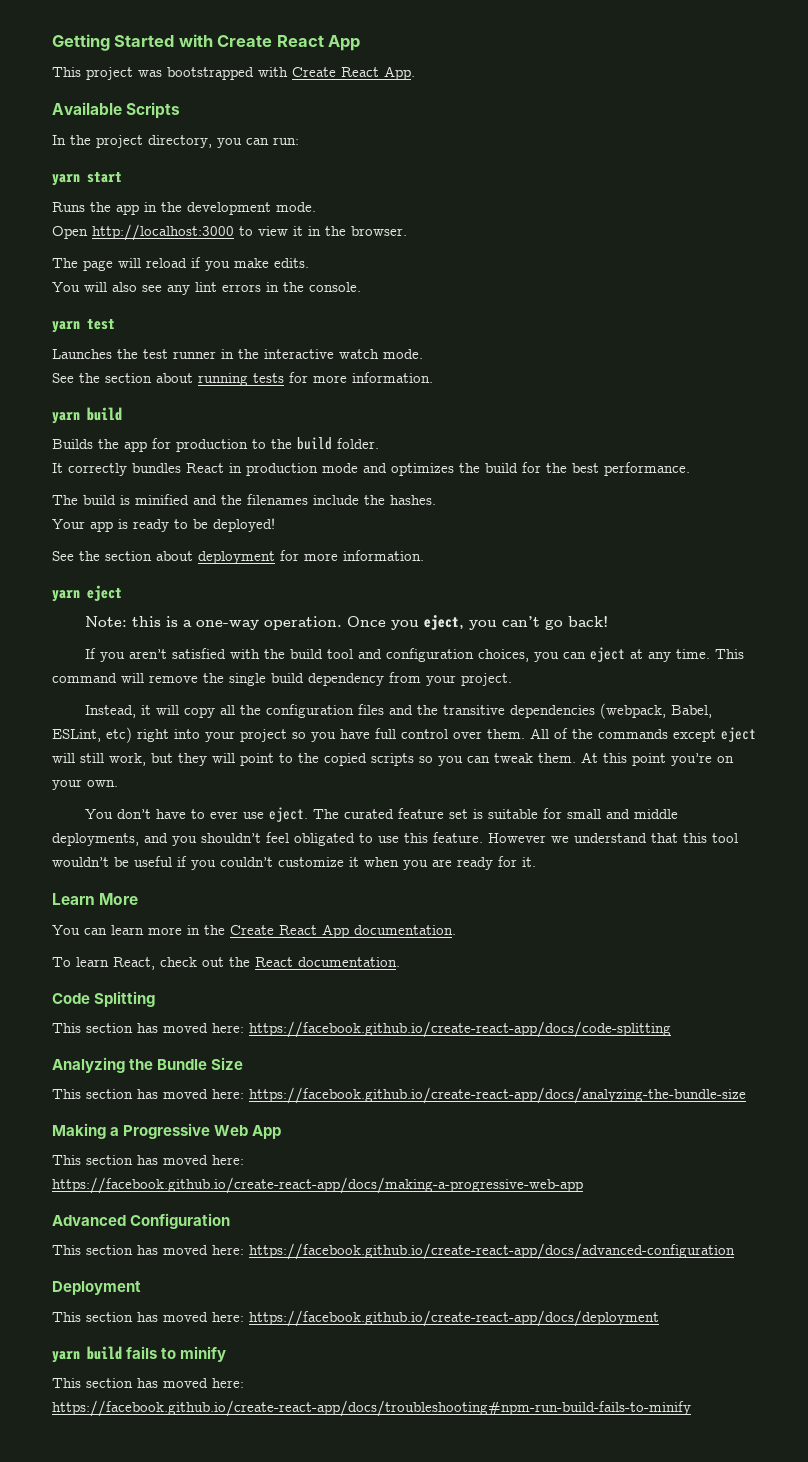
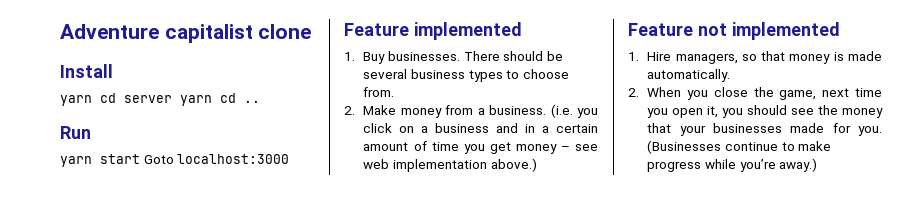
- Getting Started with Create React App
- This project was bootstrapped with Create React App.
- Available Scripts
- In the project directory, you can run:
- yarn start
- Runs the app in the development mode.
- Open http://localhost:3000 to view it in the browser.
- The page will reload if you make edits.
- You will also see any lint errors in the console.
- yarn test
- Launches the test runner in the interactive watch mode.
- See the section about running tests for more information.
- yarn build
- Builds the app for production to the build folder.
- It correctly bundles React in production mode and optimizes the build for the best performance.
- The build is minified and the filenames include the hashes.
- Your app is ready to be deployed!
- See the section about deployment for more information.
- yarn eject
- Note: this is a one-way operation. Once you eject, you can’t go back!
- If you aren’t satisfied with the build tool and configuration choices, you can eject at any time. This command will remove the single build dependency from your project.
- Instead, it will copy all the configuration files and the transitive dependencies (webpack, Babel, ESLint, etc) right into your project so you have full control over them. All of the commands except eject will still work, but they will point to the copied scripts so you can tweak them. At this point you’re on your own.
- You don’t have to ever use eject. The curated feature set is suitable for small and middle deployments, and you shouldn’t feel obligated to use this feature. However we understand that this tool wouldn’t be useful if you couldn’t customize it when you are ready for it.
- Learn More
- You can learn more in the Create React App documentation.
- To learn React, check out the React documentation.
- Code Splitting
- This section has moved here: https://facebook.github.io/create-react-app/docs/code-splitting
- Analyzing the Bundle Size
- This section has moved here: https://facebook.github.io/create-react-app/docs/analyzing-the-bundle-size
- Making a Progressive Web App
- This section has moved here: https://facebook.github.io/create-react-app/docs/making-a-progressive-web-app
- Advanced Configuration
- This section has moved here: https://facebook.github.io/create-react-app/docs/advanced-configuration
- Deployment
- This section has moved here: https://facebook.github.io/create-react-app/docs/deployment
- yarn build fails to minify
- This section has moved here: https://facebook.github.io/create-react-app/docs/troubleshooting#npm-run-build-fails-to-minify
+ Adventure capitalist clone
+ Install
+ yarn cd server yarn cd ..
+ Run
+ yarn start Goto localhost:3000
+ Feature implemented
+ 1. Buy businesses. There should be several business types to choose from.
+ 2. Make money from a business. (i.e. you click on a business and in a certain amount of time you get money – see web implementation above.)
+ Feature not implemented
+ 1. Hire managers, so that money is made automatically.
+ 2. When you close the game, next time you open it, you should see the money that your businesses made for you. (Businesses continue to make progress while youʼre away.)

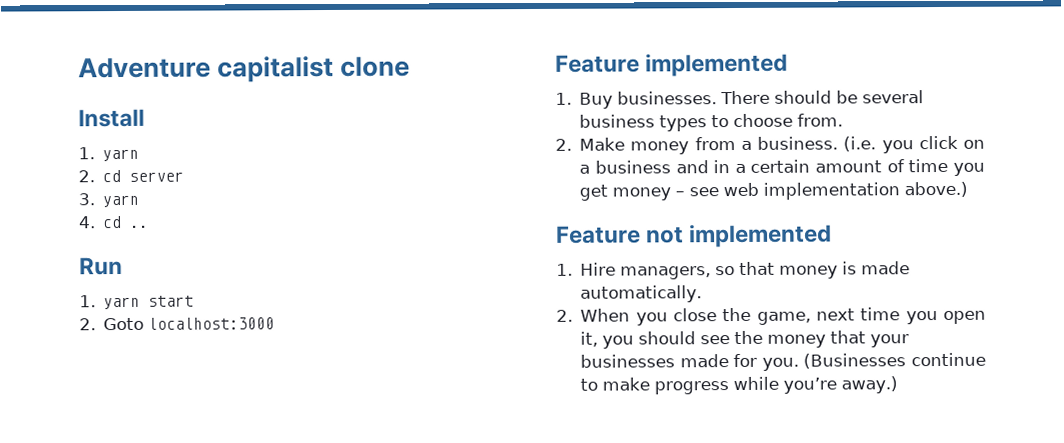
  Install
- yarn cd server yarn cd ..
+ 1. yarn
+ 2. cd server
+ 3. yarn
+ 4. cd ..
- yarn start Goto localhost:3000
+ 1. yarn start
+ 2. Goto localhost:3000

